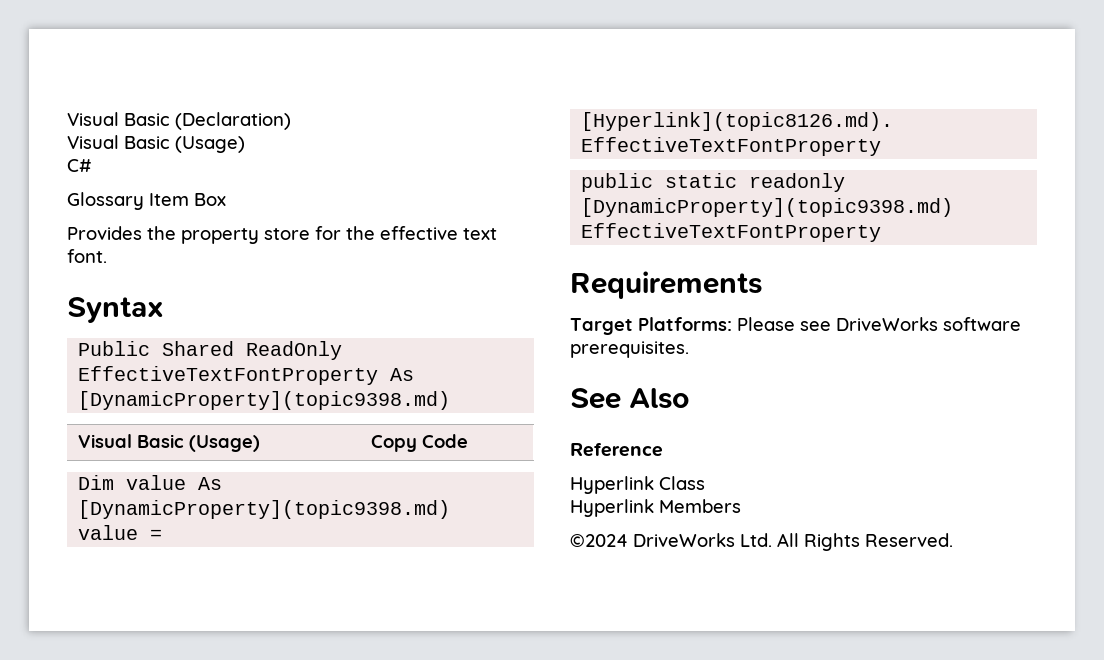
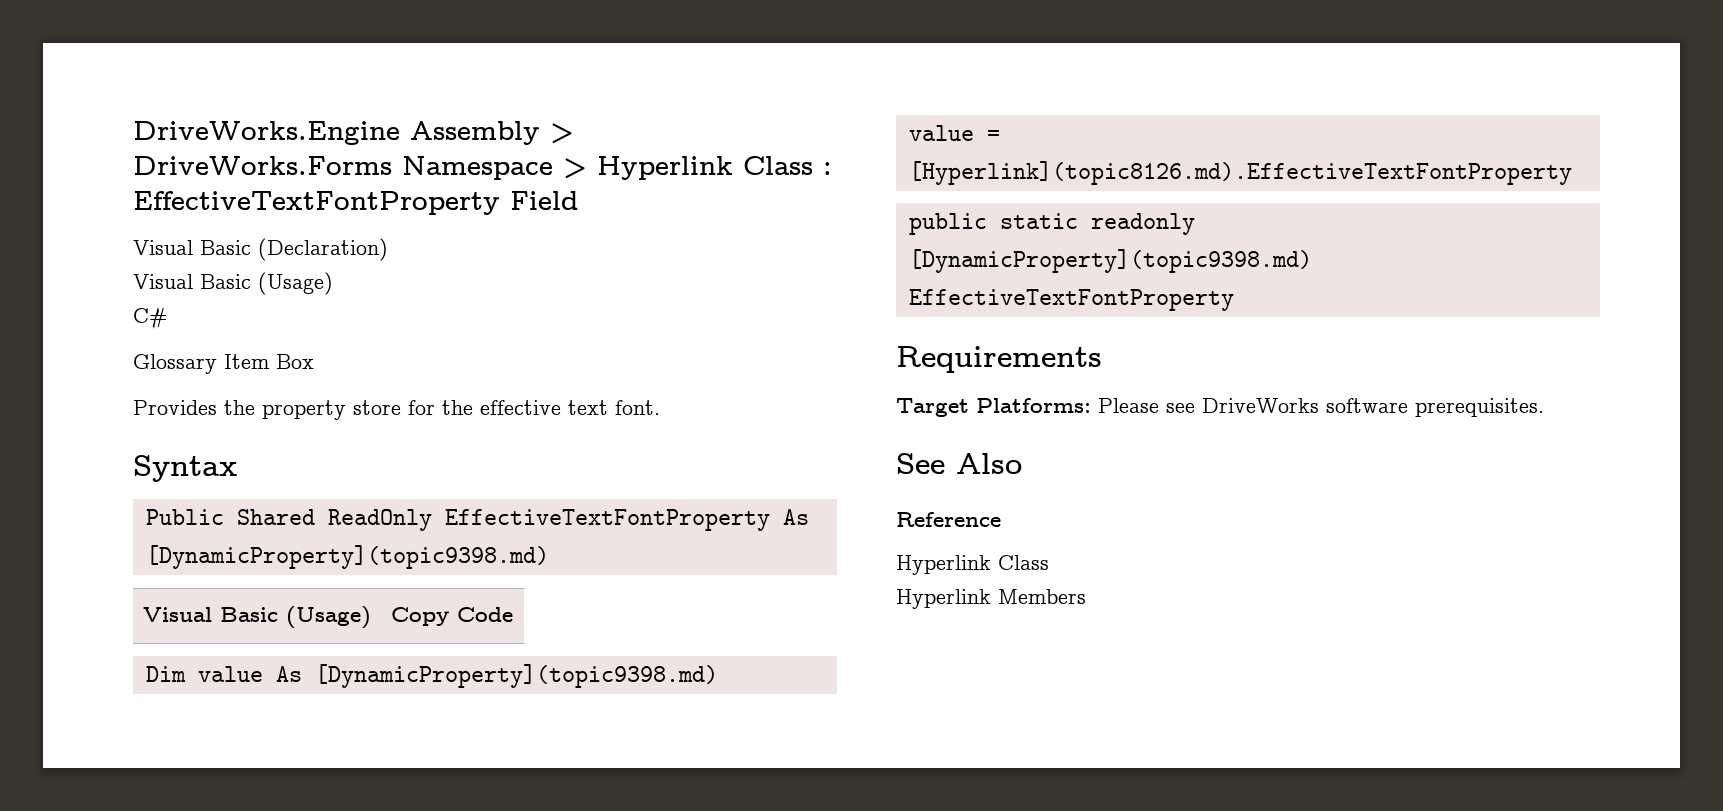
+ DriveWorks.Engine Assembly > DriveWorks.Forms Namespace > Hyperlink Class : EffectiveTextFontProperty Field
- ©2024 DriveWorks Ltd. All Rights Reserved.

